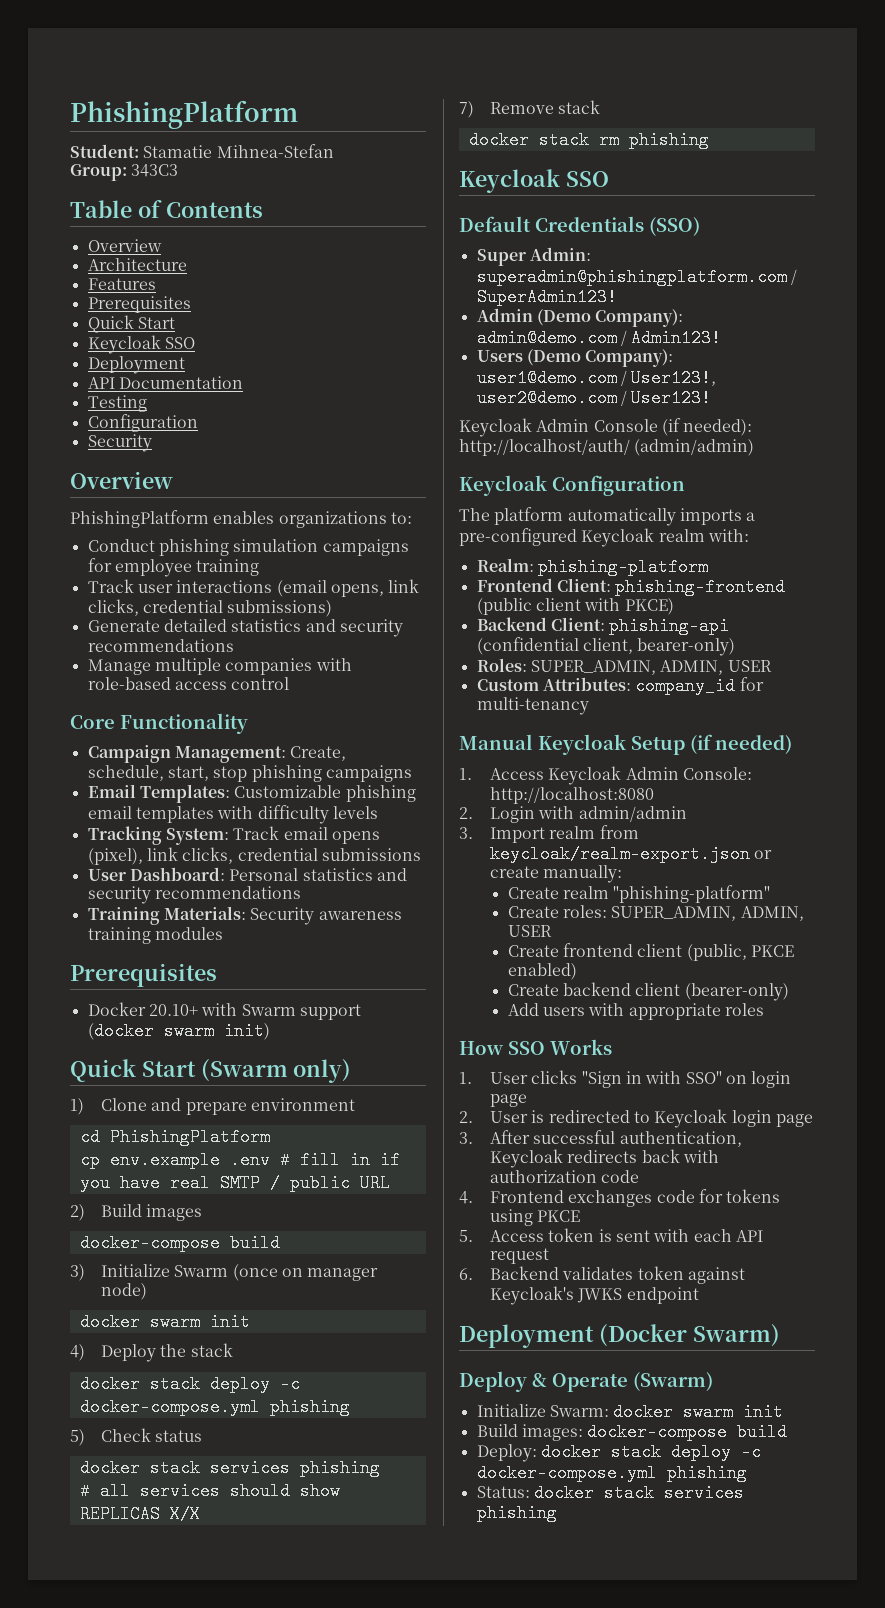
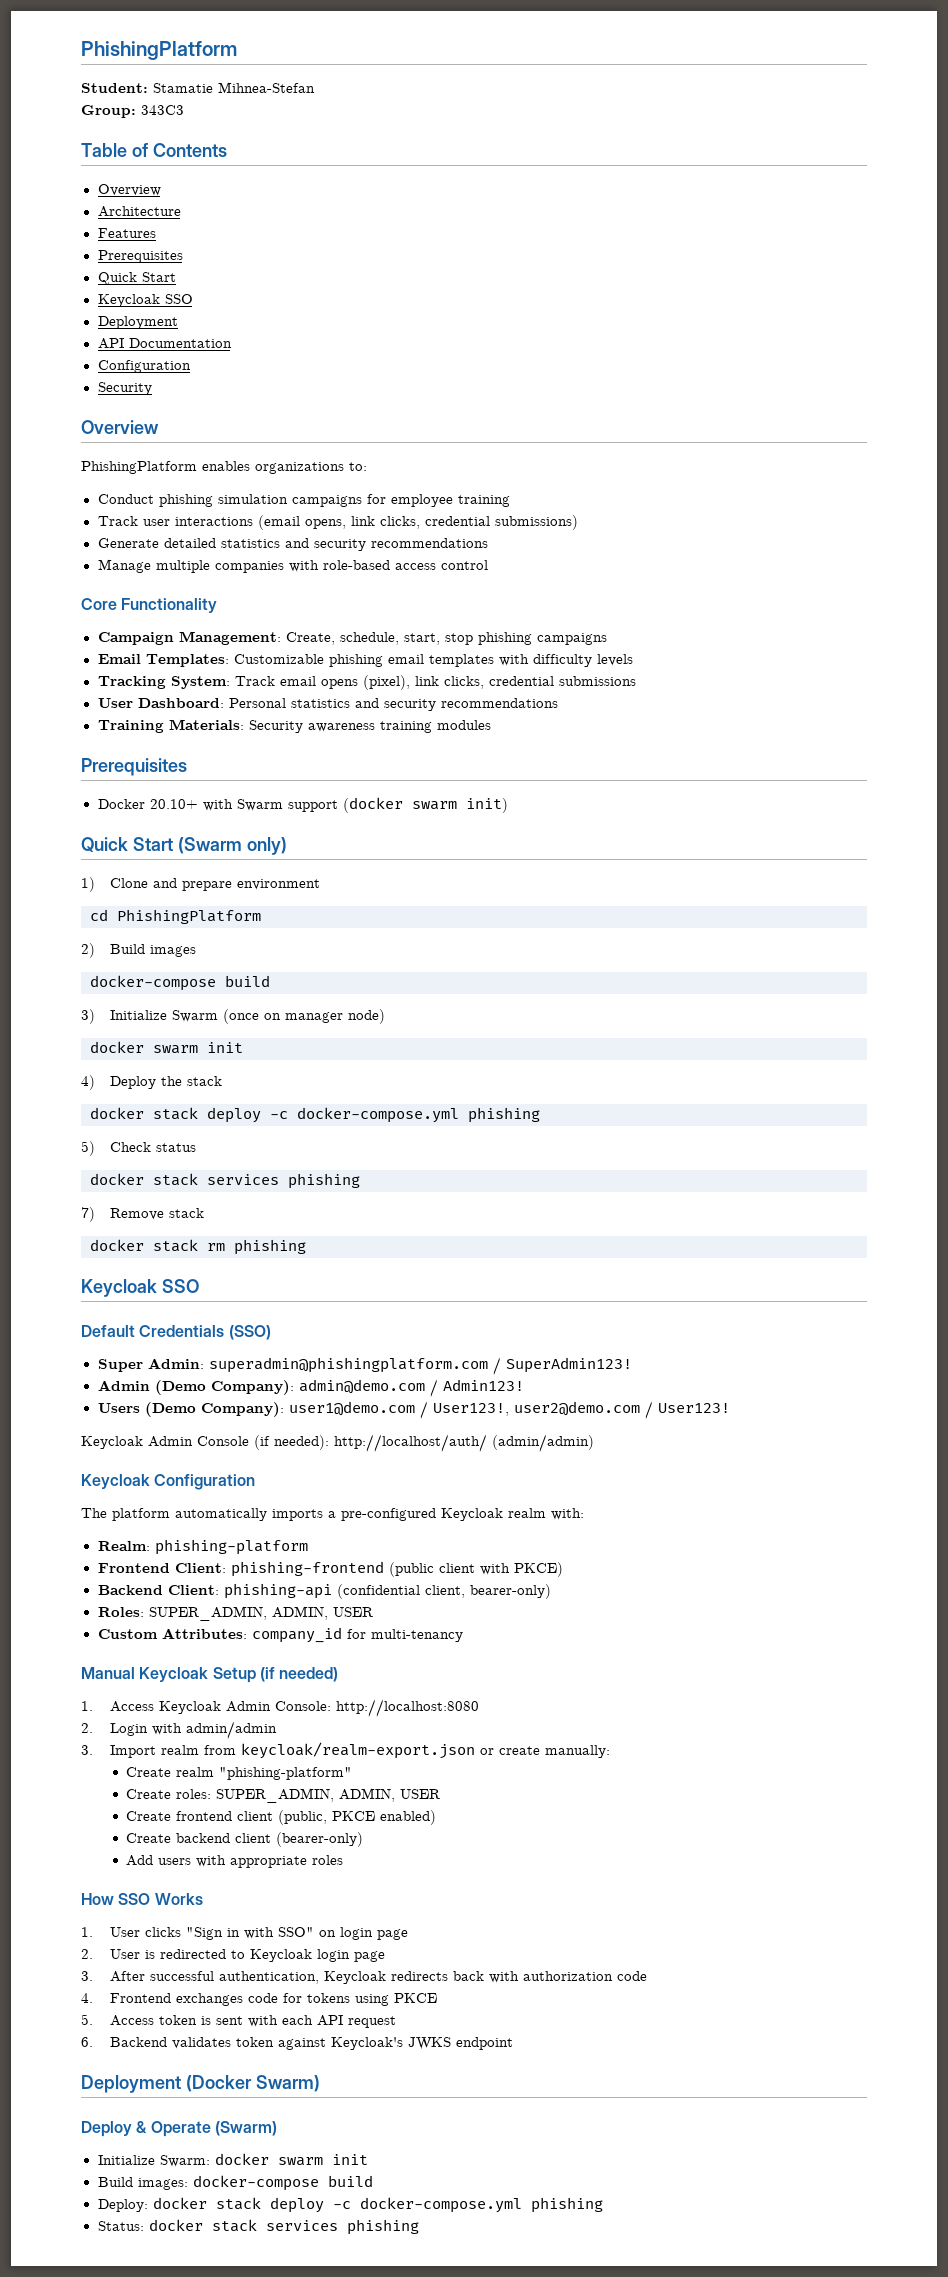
- Testing
- cp env.example .env # fill in if you have real SMTP / public URL
- # all services should show REPLICAS X/X

